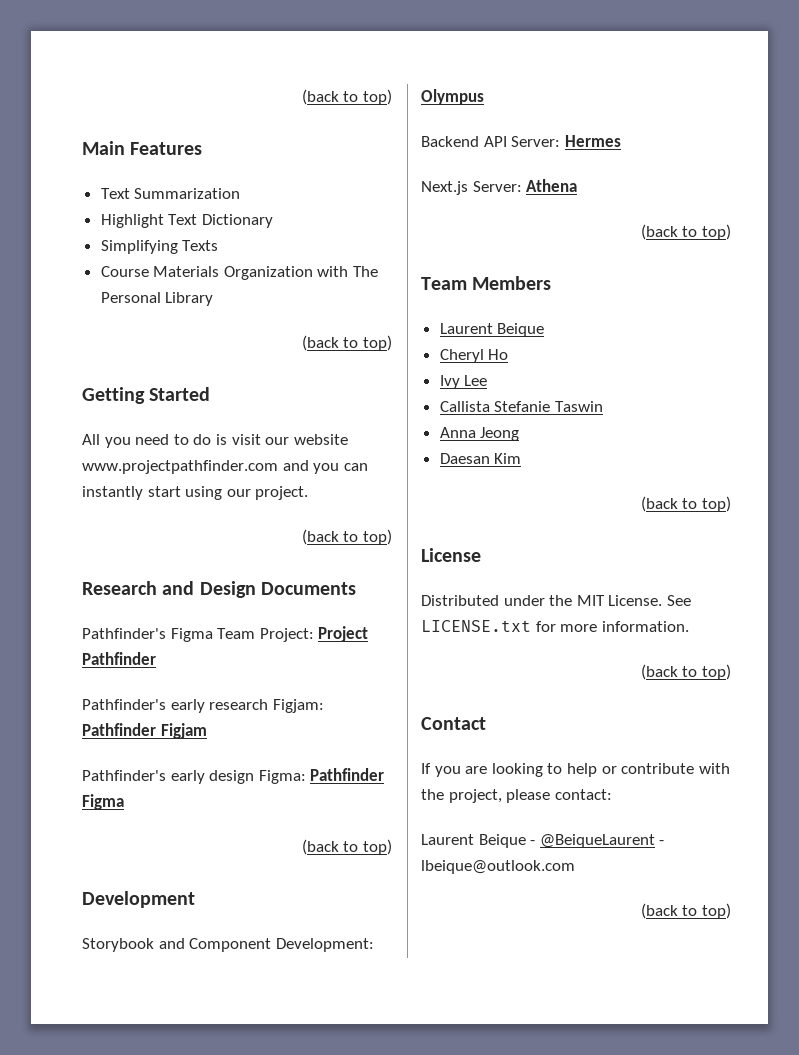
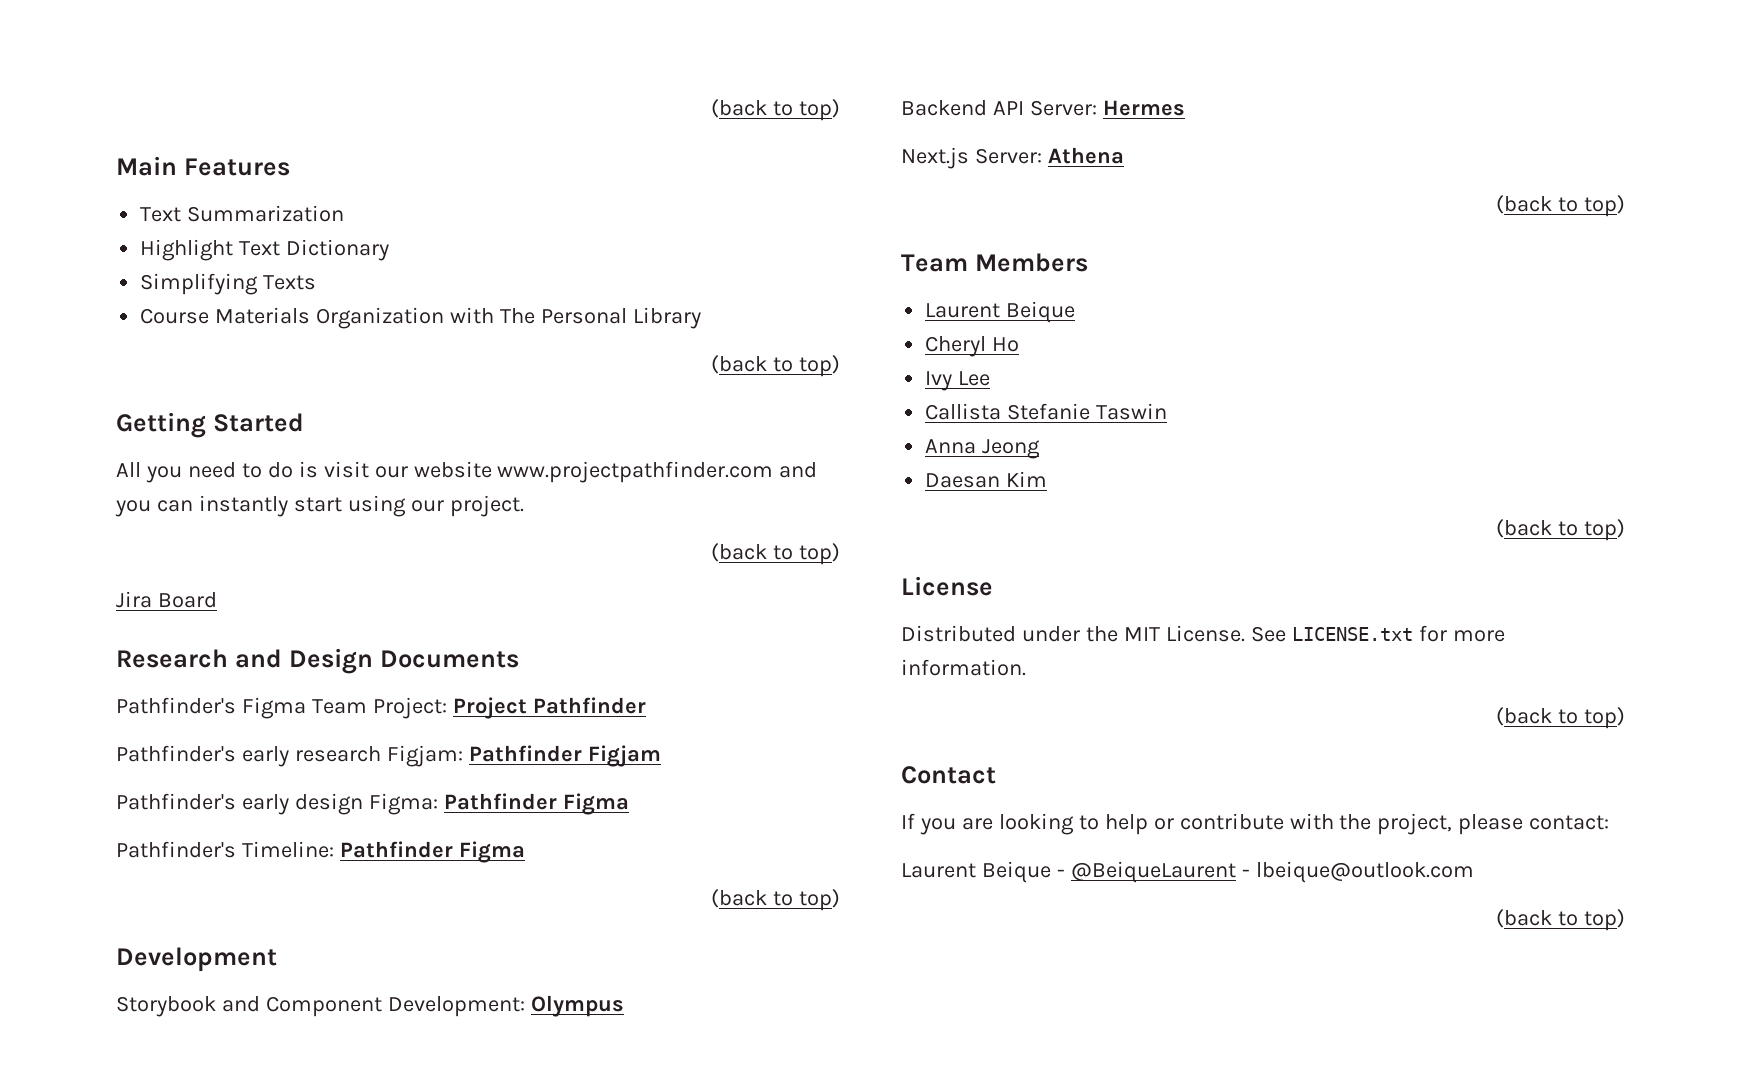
+ Jira Board
+ Pathfinder's Timeline: Pathfinder Figma

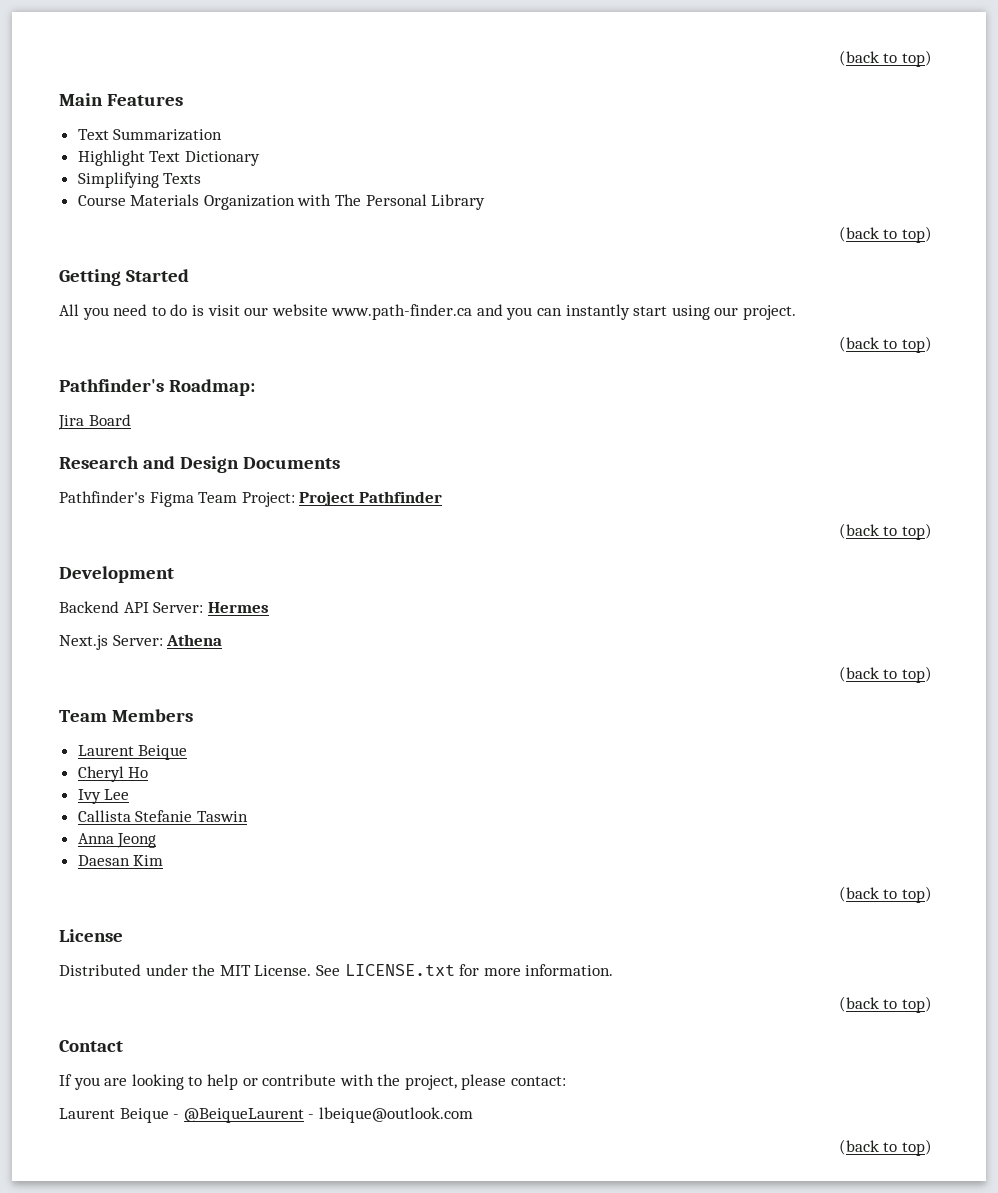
- All you need to do is visit our website www.projectpathfinder.com and you can instantly start using our project.
+ All you need to do is visit our website www.path-finder.ca and you can instantly start using our project.
+ Pathfinder's Roadmap:
- Pathfinder's early research Figjam: Pathfinder Figjam
- Pathfinder's early design Figma: Pathfinder Figma
- Pathfinder's Timeline: Pathfinder Figma
- Storybook and Component Development: Olympus

